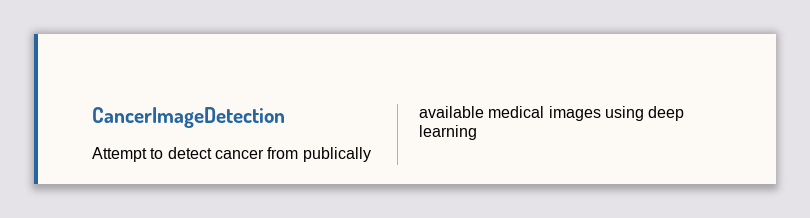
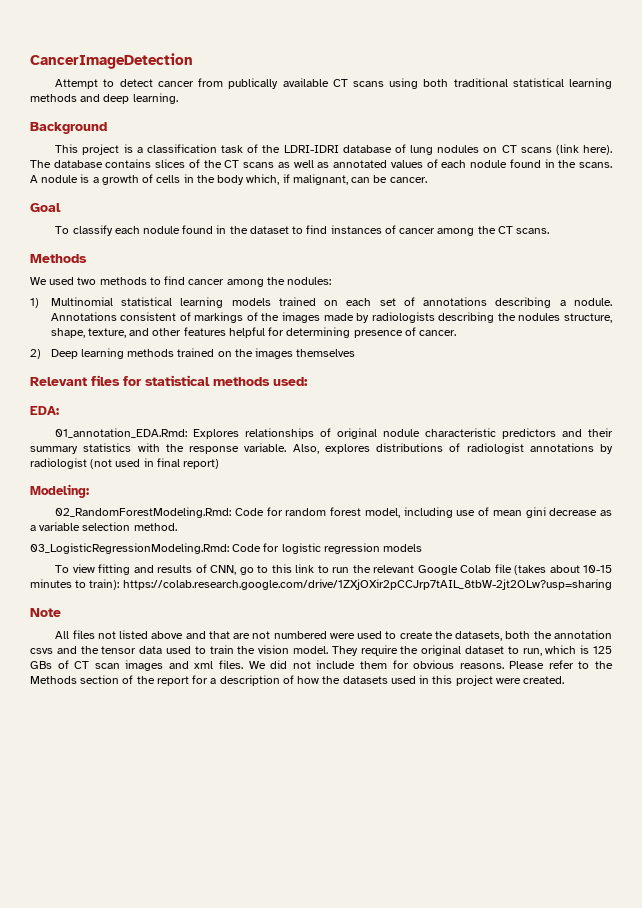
- Attempt to detect cancer from publically available medical images using deep learning
+ Attempt to detect cancer from publically available CT scans using both traditional statistical learning methods and deep learning.
+ Background
+ This project is a classification task of the LDRI-IDRI database of lung nodules on CT scans (link here). The database contains slices of the CT scans as well as annotated values of each nodule found in the scans. A nodule is a growth of cells in the body which, if malignant, can be cancer.
+ Goal
+ To classify each nodule found in the dataset to find instances of cancer among the CT scans.
+ Methods
+ We used two methods to find cancer among the nodules:
+ 1) Multinomial statistical learning models trained on each set of annotations describing a nodule. Annotations consistent of markings of the images made by radiologists describing the nodules structure, shape, texture, and other features helpful for determining presence of cancer.
+ 2) Deep learning methods trained on the images themselves
+ Relevant files for statistical methods used:
+ EDA:
+ 01_annotation_EDA.Rmd: Explores relationships of original nodule characteristic predictors and their summary statistics with the response variable. Also, explores distributions of radiologist annotations by radiologist (not used in final report)
+ Modeling:
+ 02_RandomForestModeling.Rmd: Code for random forest model, including use of mean gini decrease as a variable selection method.
+ 03_LogisticRegressionModeling.Rmd: Code for logistic regression models
+ To view fitting and results of CNN, go to this link to run the relevant Google Colab file (takes about 10-15 minutes to train): https://colab.research.google.com/drive/1ZXjOXir2pCCJrp7tAIL_8tbW-2jt2OLw?usp=sharing
+ Note
+ All files not listed above and that are not numbered were used to create the datasets, both the annotation csvs and the tensor data used to train the vision model. They require the original dataset to run, which is 125 GBs of CT scan images and xml files. We did not include them for obvious reasons. Please refer to the Methods section of the report for a description of how the datasets used in this project were created.

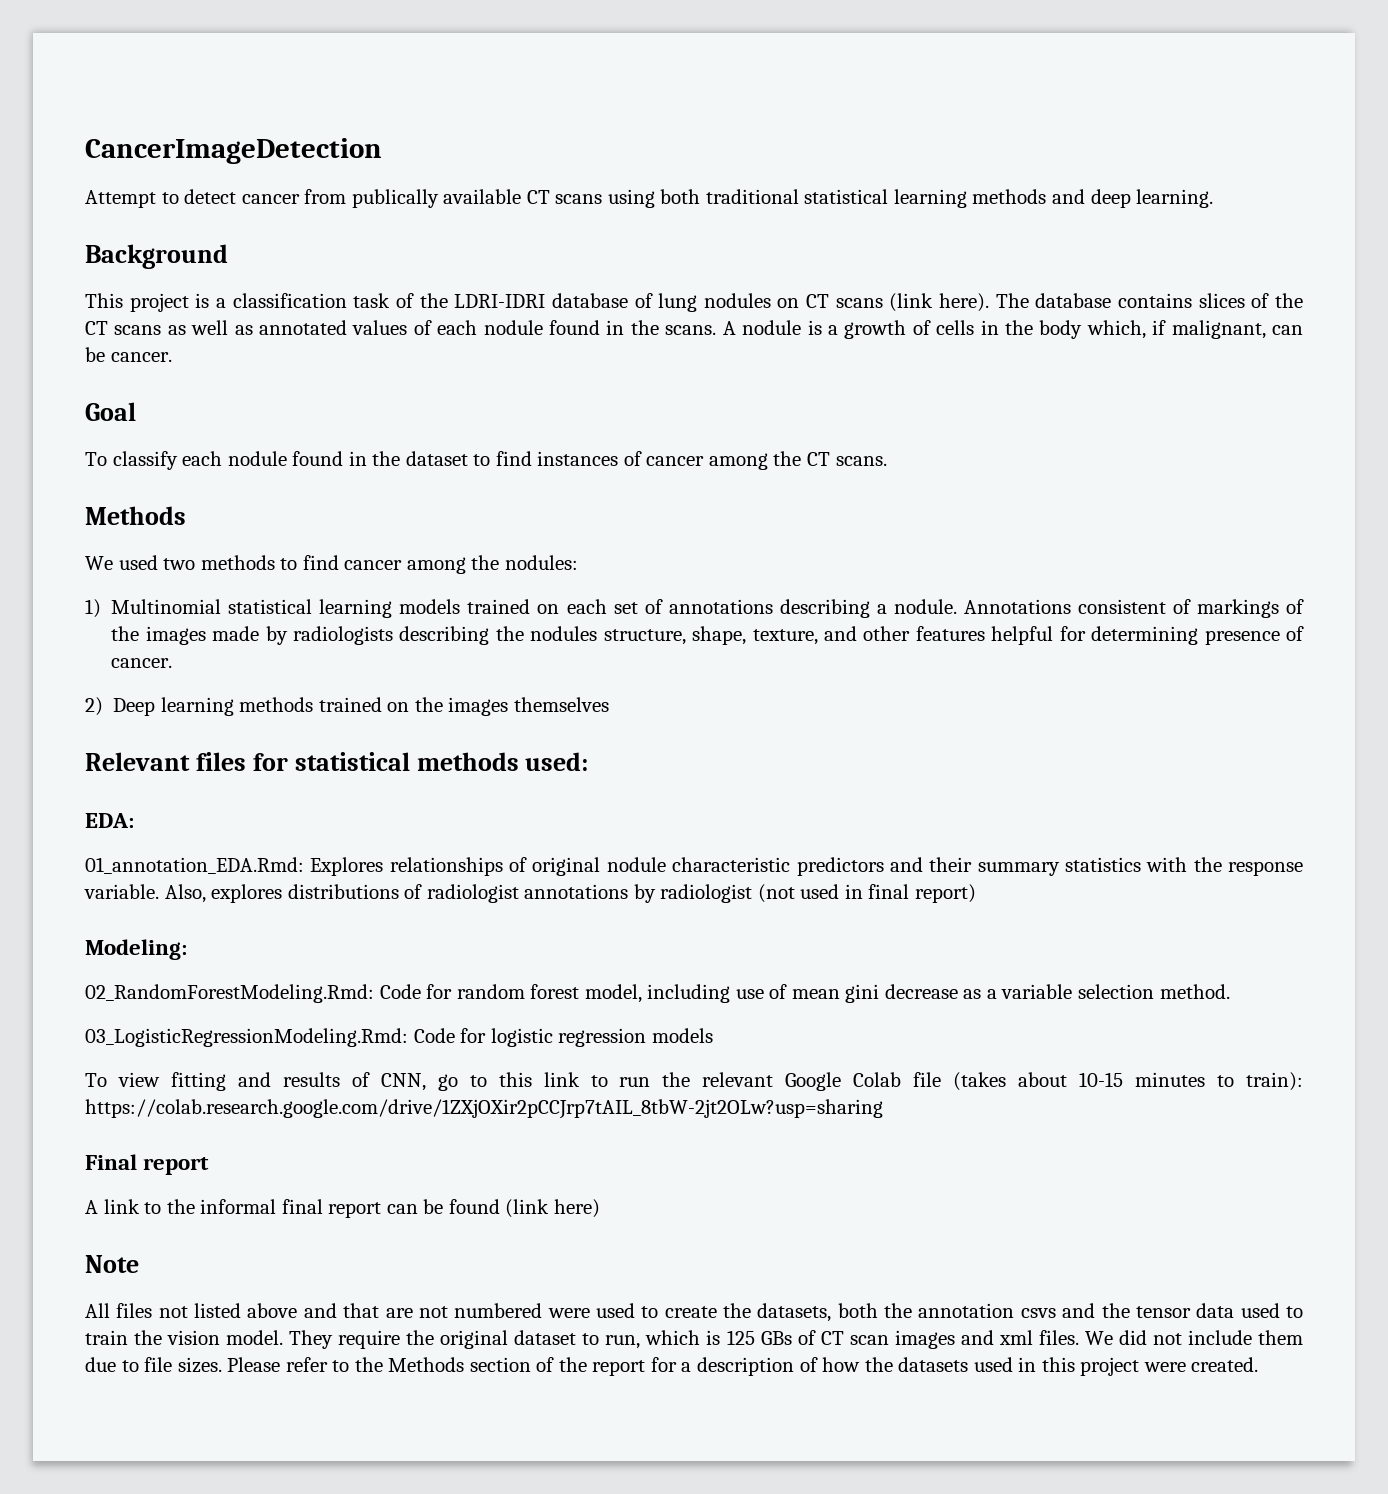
+ Final report
+ A link to the informal final report can be found (link here)
- We did not include them for obvious reasons.
+ We did not include them due to file sizes.

